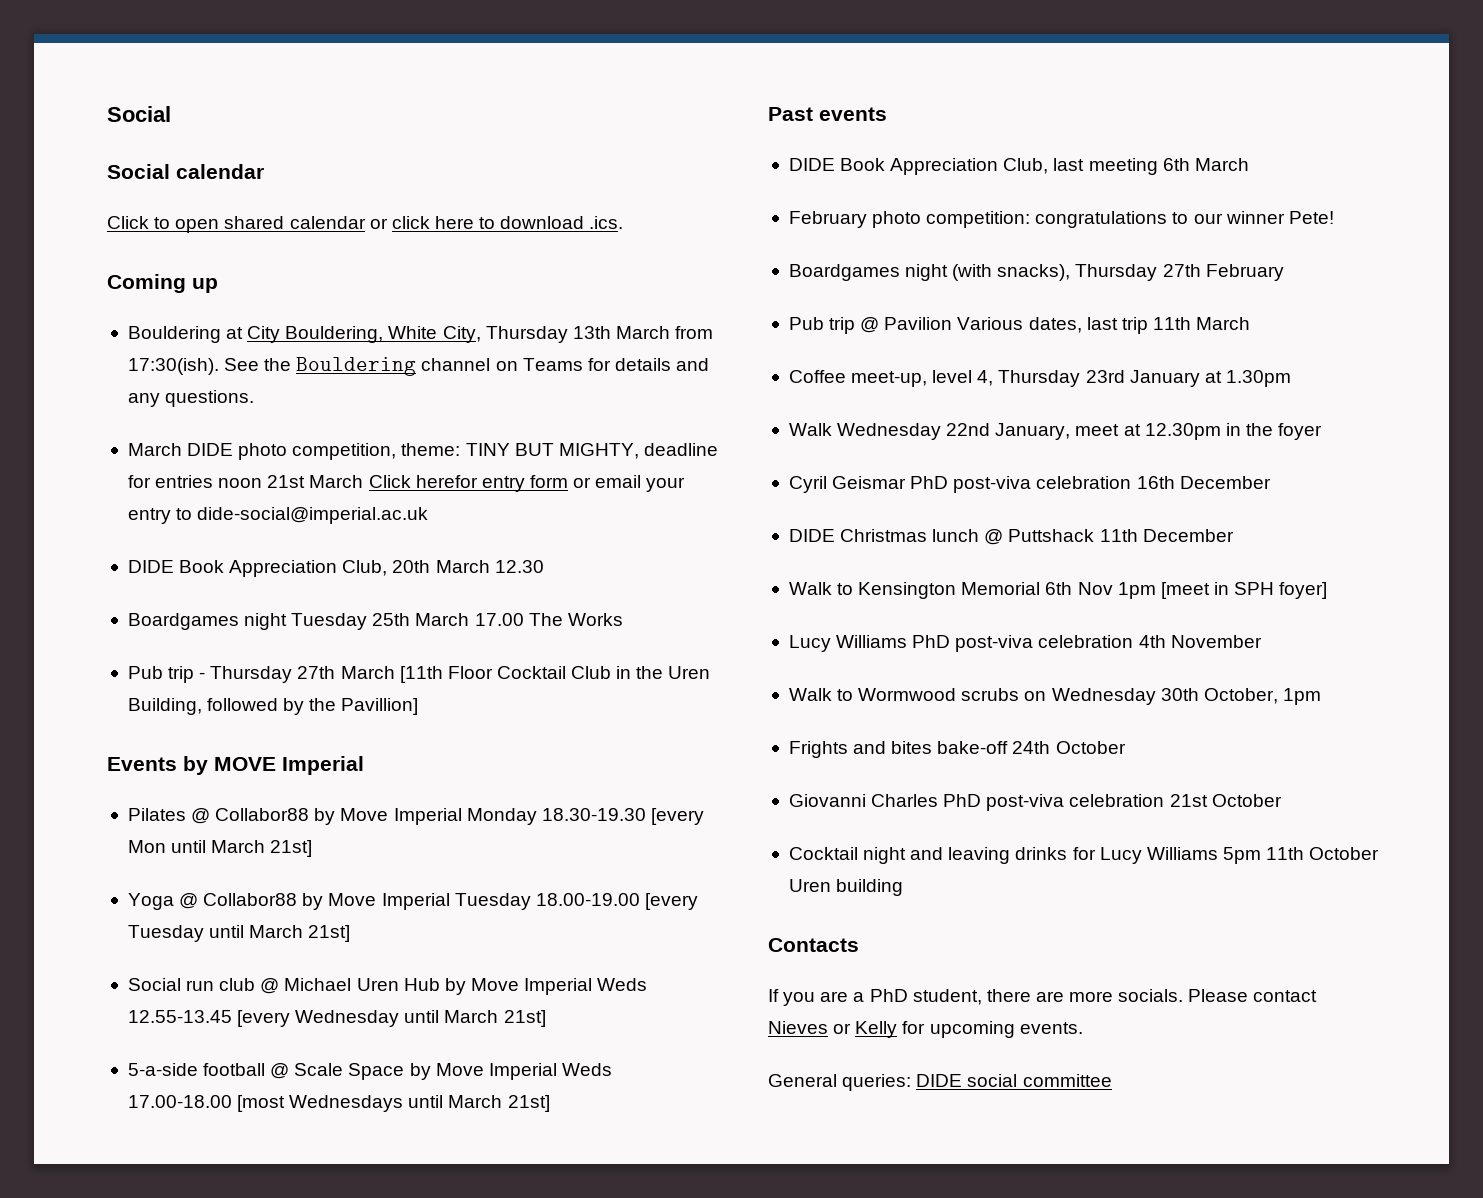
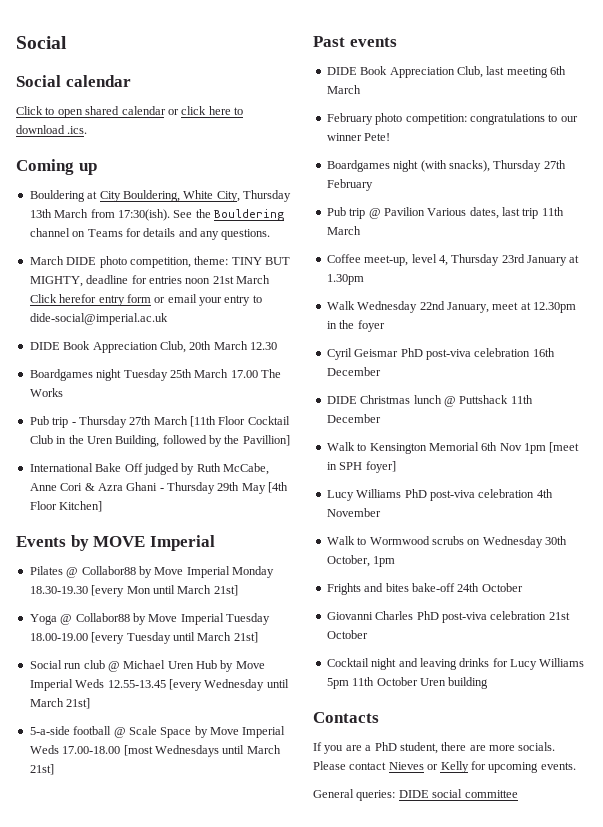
+ International Bake Off judged by Ruth McCabe, Anne Cori & Azra Ghani - Thursday 29th May [4th Floor Kitchen]

